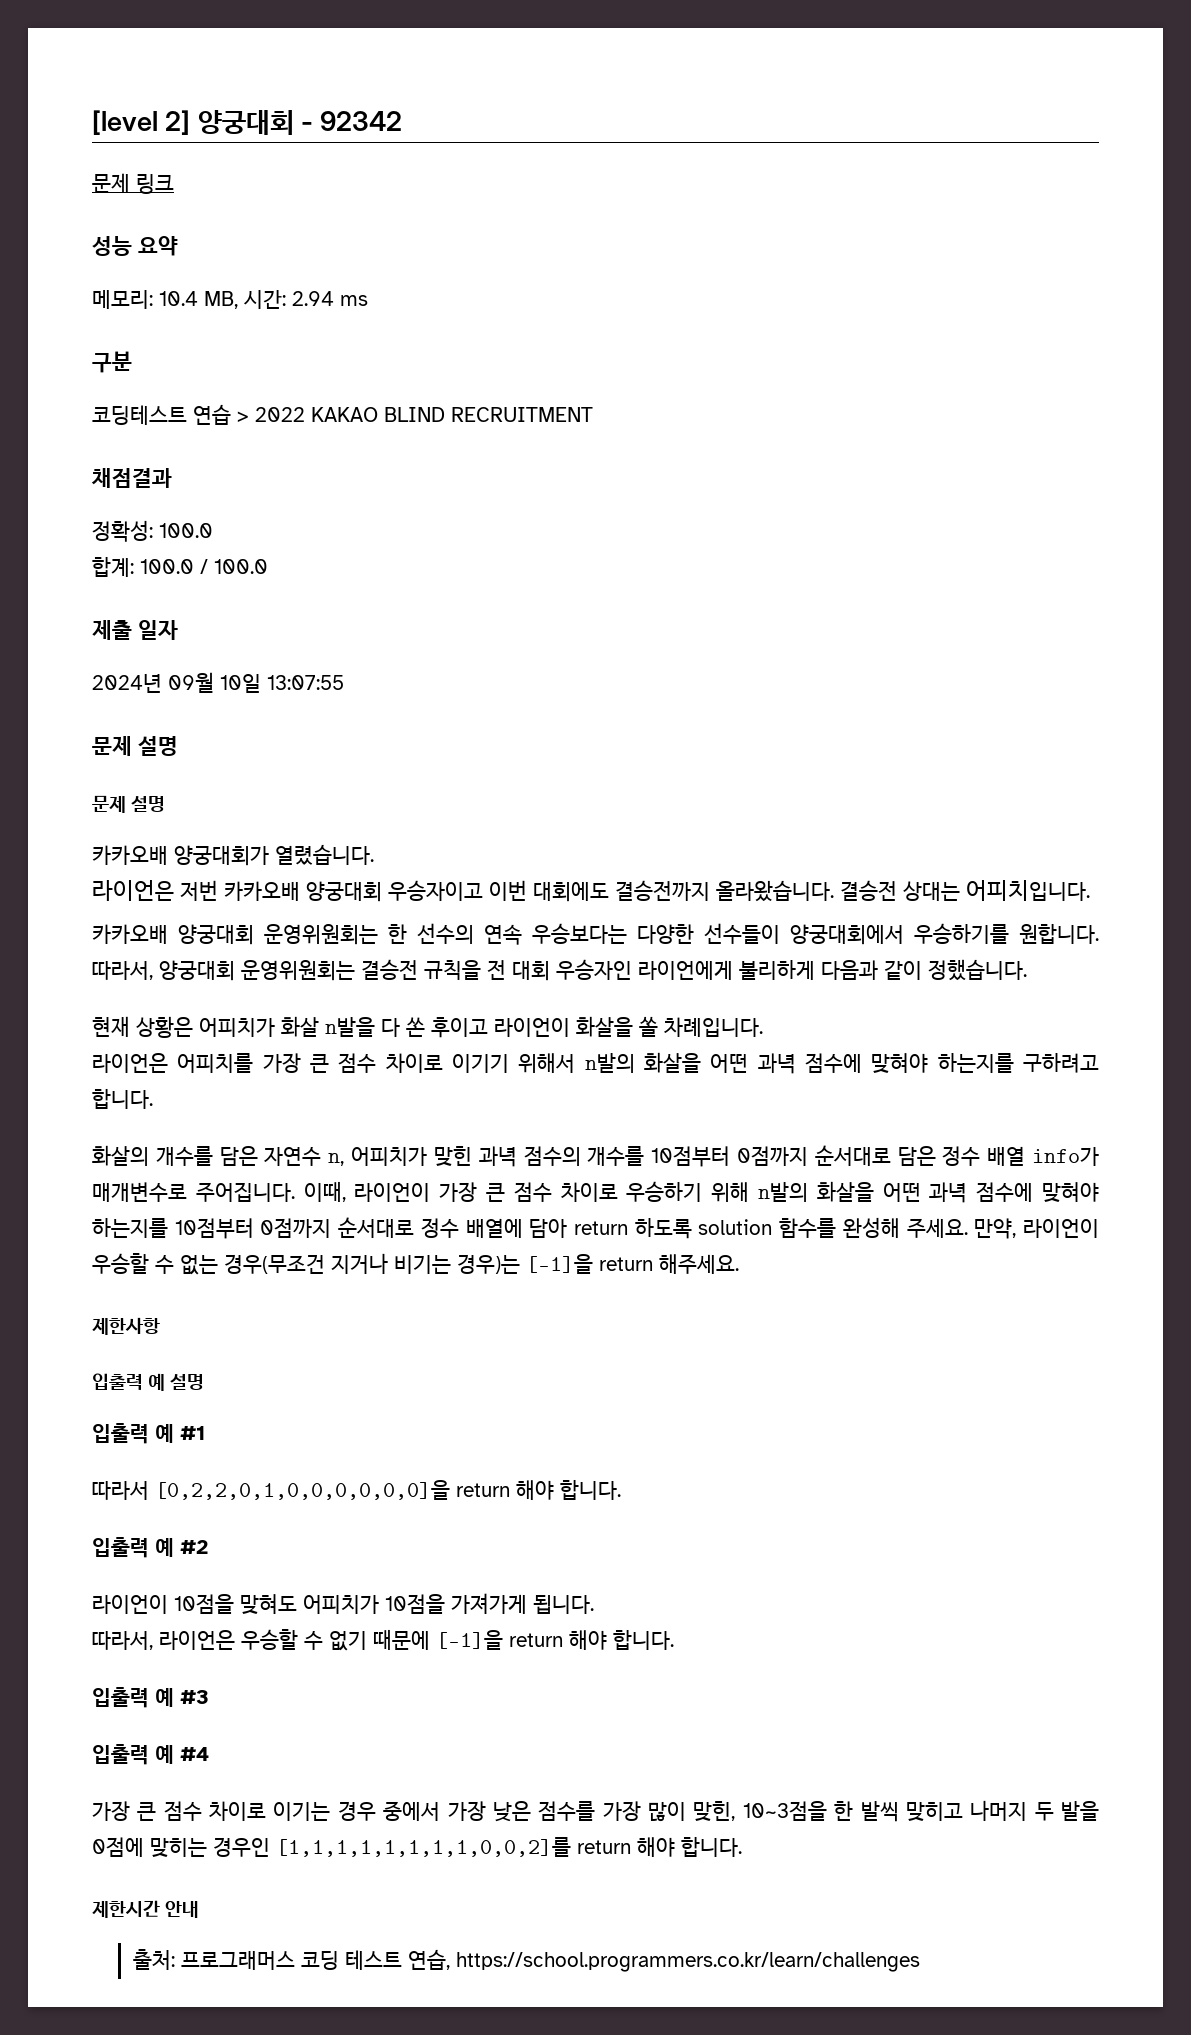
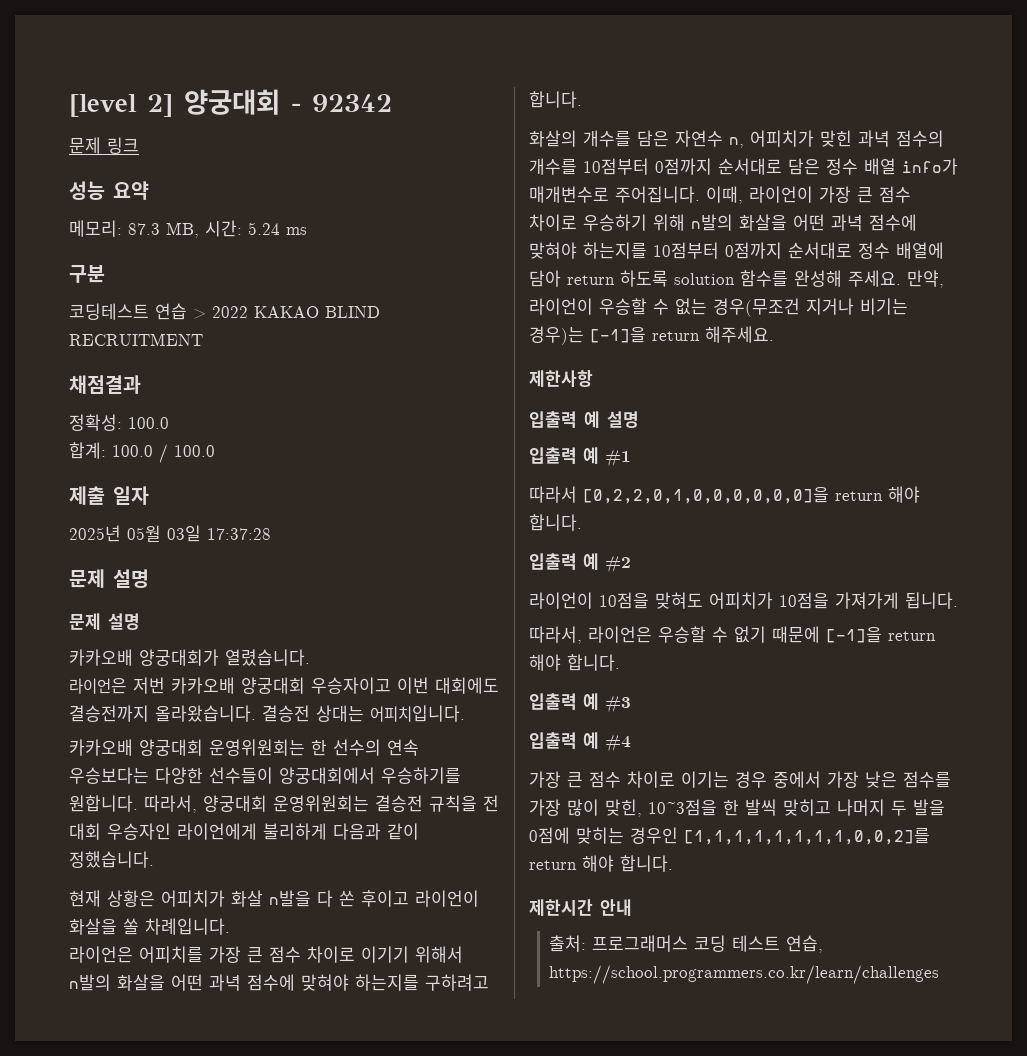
- 메모리: 10.4 MB, 시간: 2.94 ms
+ 메모리: 87.3 MB, 시간: 5.24 ms
- 2024년 09월 10일 13:07:55
+ 2025년 05월 03일 17:37:28

